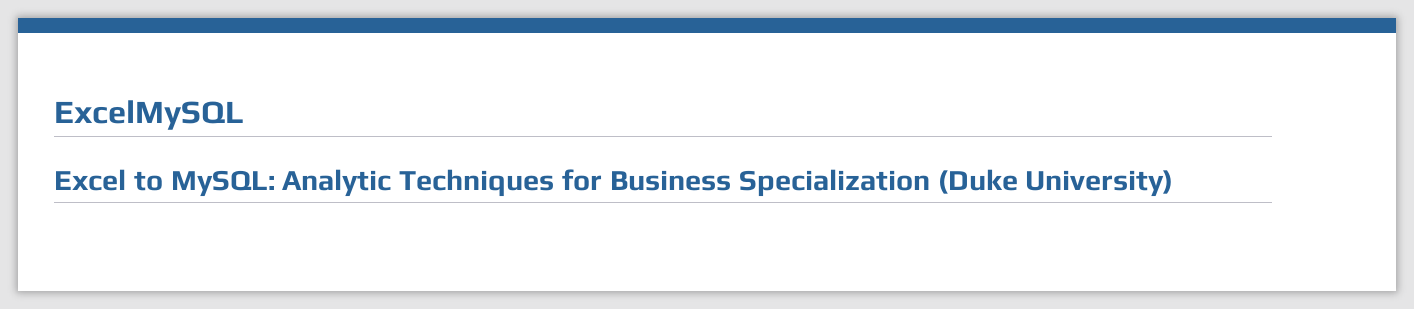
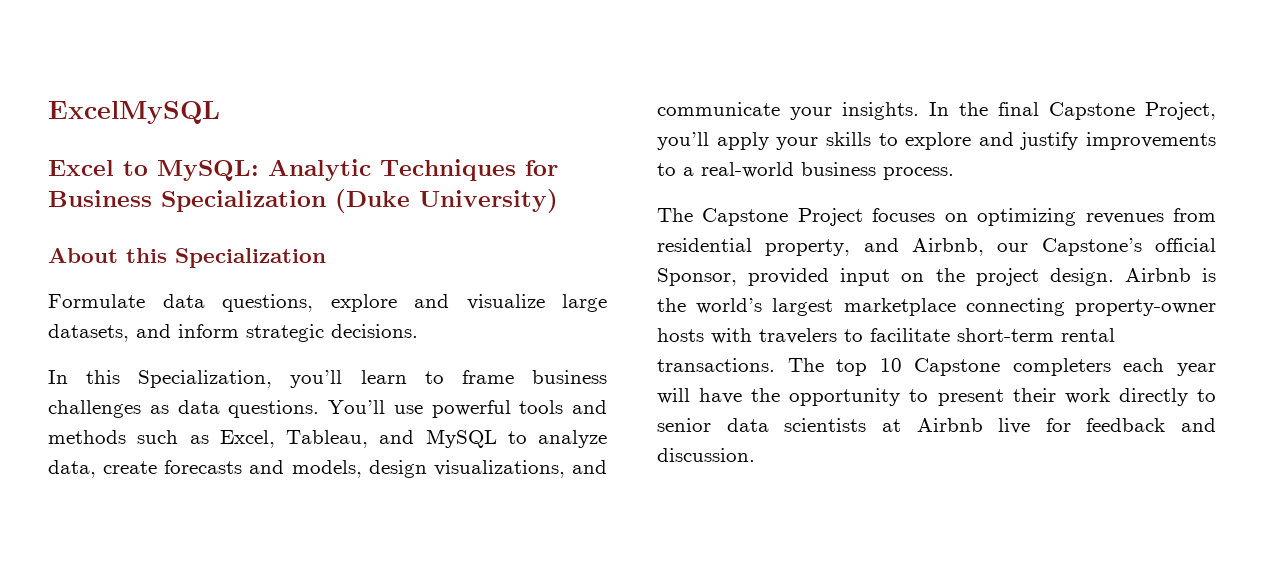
+ About this Specialization
+ Formulate data questions, explore and visualize large datasets, and inform strategic decisions.
+ In this Specialization, you’ll learn to frame business challenges as data questions. You’ll use powerful tools and methods such as Excel, Tableau, and MySQL to analyze data, create forecasts and models, design visualizations, and communicate your insights. In the final Capstone Project, you’ll apply your skills to explore and justify improvements to a real-world business process.
+ The Capstone Project focuses on optimizing revenues from residential property, and Airbnb, our Capstone’s official Sponsor, provided input on the project design. Airbnb is the world’s largest marketplace connecting property-owner hosts with travelers to facilitate short-term rental transactions. The top 10 Capstone completers each year will have the opportunity to present their work directly to senior data scientists at Airbnb live for feedback and discussion.

